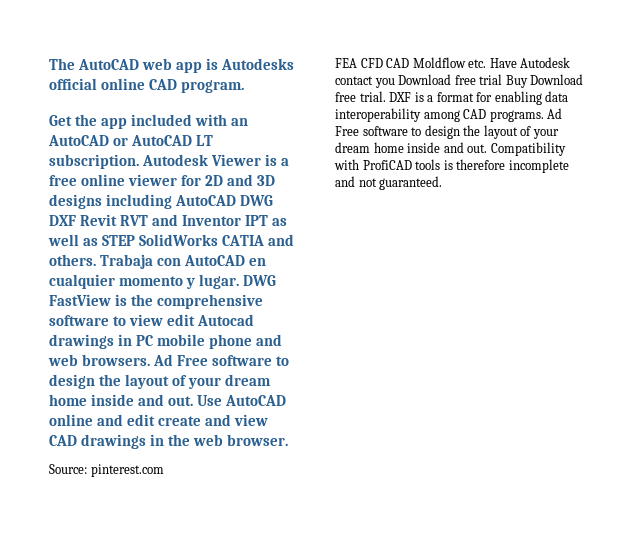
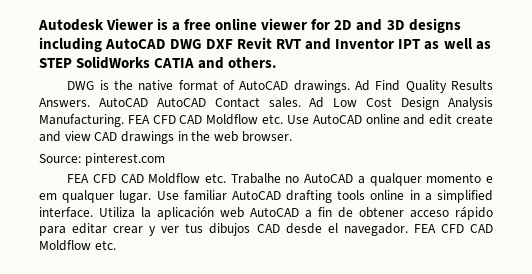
- The AutoCAD web app is Autodesks official online CAD program.
- Get the app included with an AutoCAD or AutoCAD LT subscription. Autodesk Viewer is a free online viewer for 2D and 3D designs including AutoCAD DWG DXF Revit RVT and Inventor IPT as well as STEP SolidWorks CATIA and others. Trabaja con AutoCAD en cualquier momento y lugar. DWG FastView is the comprehensive software to view edit Autocad drawings in PC mobile phone and web browsers. Ad Free software to design the layout of your dream home inside and out. Use AutoCAD online and edit create and view CAD drawings in the web browser.
+ Autodesk Viewer is a free online viewer for 2D and 3D designs including AutoCAD DWG DXF Revit RVT and Inventor IPT as well as STEP SolidWorks CATIA and others.
+ DWG is the native format of AutoCAD drawings. Ad Find Quality Results Answers. AutoCAD AutoCAD Contact sales. Ad Low Cost Design Analysis Manufacturing. FEA CFD CAD Moldflow etc. Use AutoCAD online and edit create and view CAD drawings in the web browser.
- FEA CFD CAD Moldflow etc. Have Autodesk contact you Download free trial Buy Download free trial. DXF is a format for enabling data interoperability among CAD programs. Ad Free software to design the layout of your dream home inside and out. Compatibility with ProfiCAD tools is therefore incomplete and not guaranteed.
+ FEA CFD CAD Moldflow etc. Trabalhe no AutoCAD a qualquer momento e em qualquer lugar. Use familiar AutoCAD drafting tools online in a simplified interface. Utiliza la aplicación web AutoCAD a fin de obtener acceso rápido para editar crear y ver tus dibujos CAD desde el navegador. FEA CFD CAD Moldflow etc.

